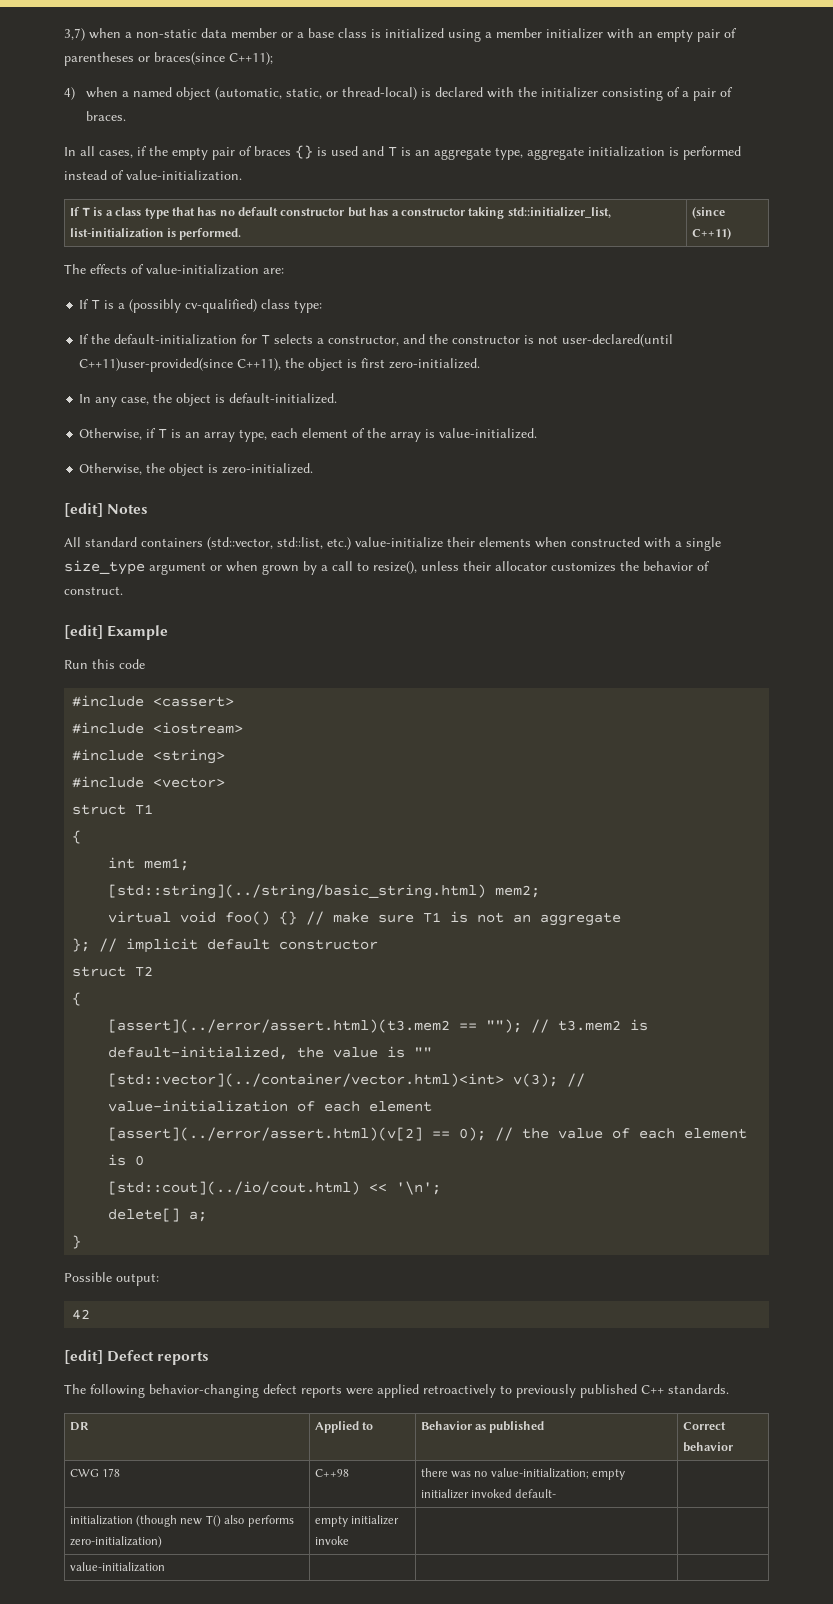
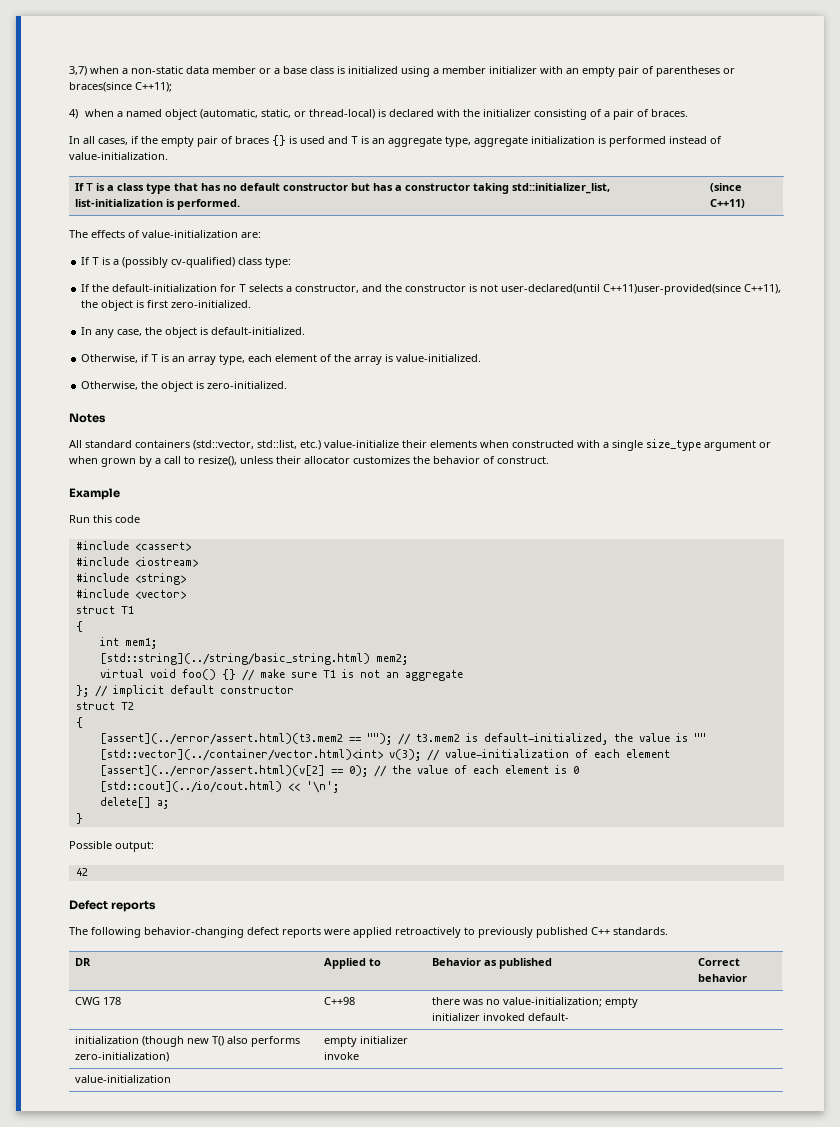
- [edit] Notes
+ Notes
- [edit] Example
+ Example
- [edit] Defect reports
+ Defect reports

